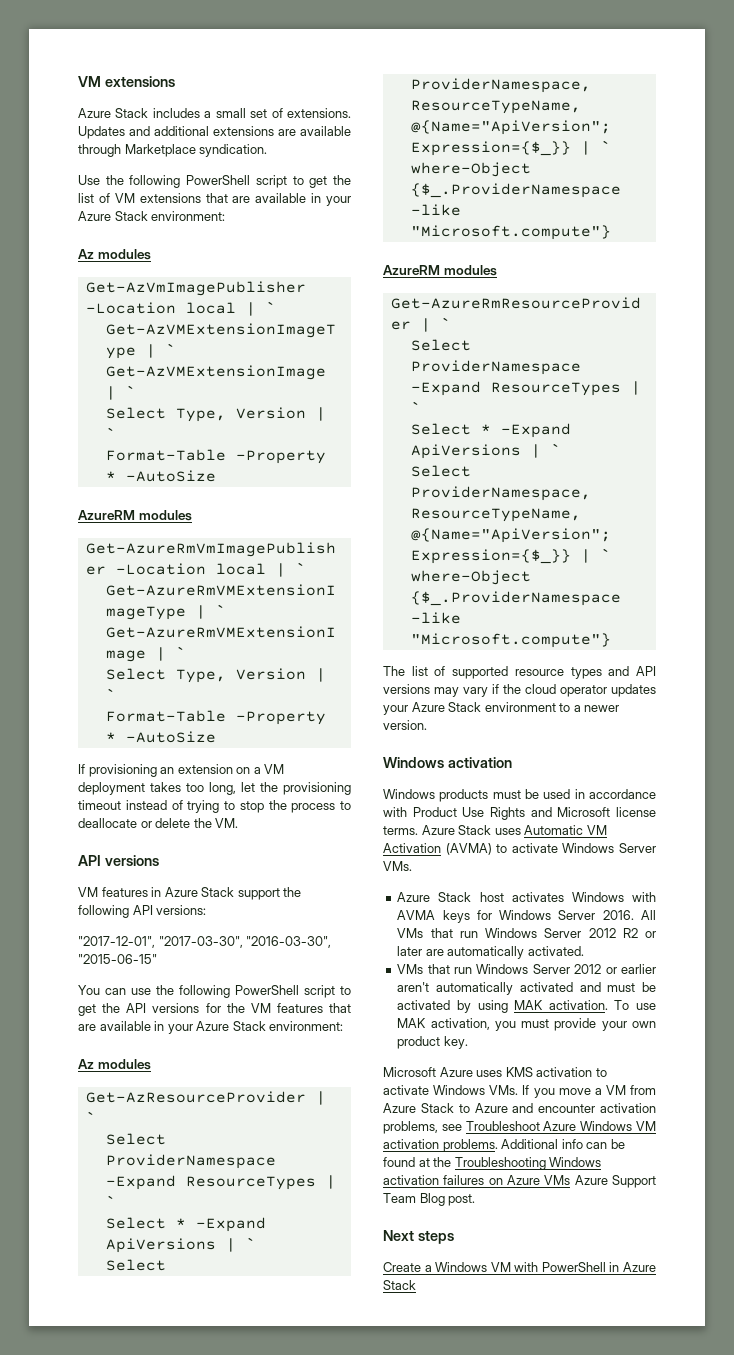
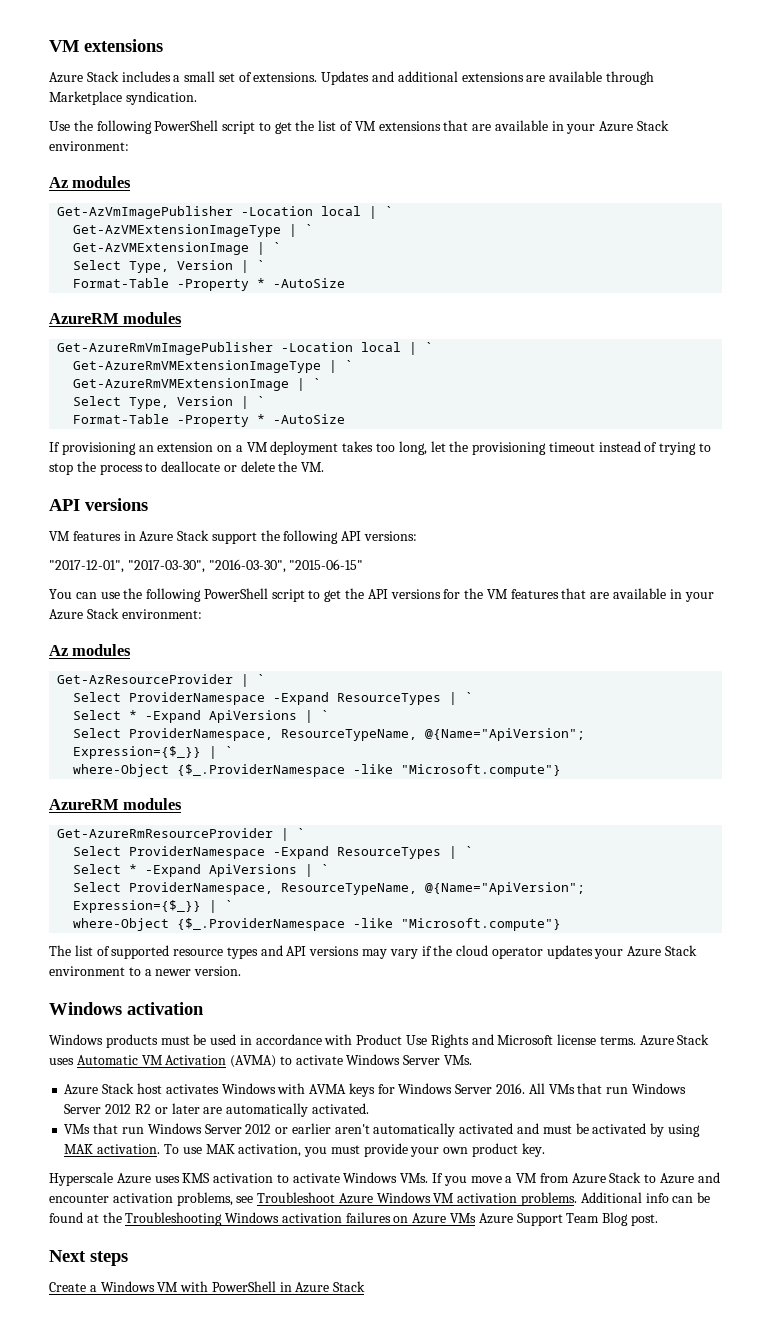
- Microsoft Azure uses KMS activation to activate Windows VMs. If you move a VM from Azure Stack to Azure and encounter activation problems, see Troubleshoot Azure Windows VM activation problems.
+ Hyperscale Azure uses KMS activation to activate Windows VMs. If you move a VM from Azure Stack to Azure and encounter activation problems, see Troubleshoot Azure Windows VM activation problems.

